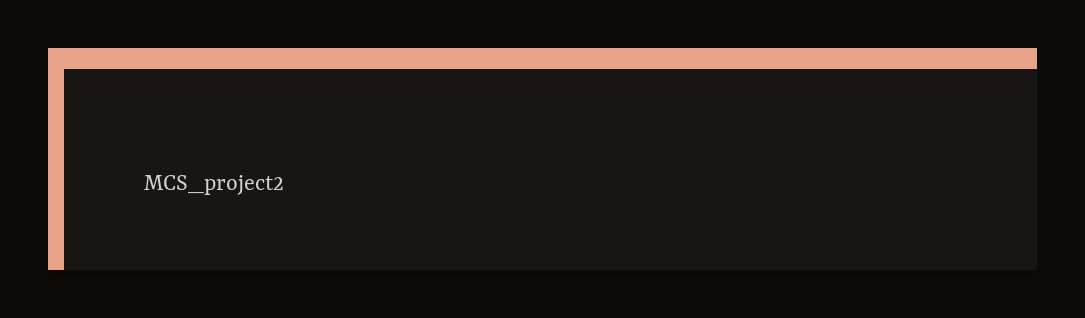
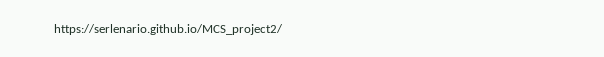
- MCS_project2
+ https://serlenario.github.io/MCS_project2/

